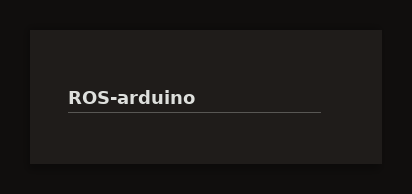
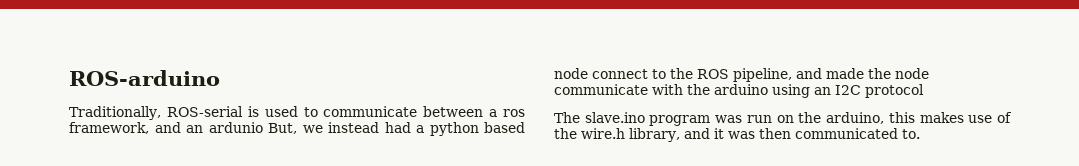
+ Traditionally, ROS-serial is used to communicate between a ros framework, and an ardunio But, we instead had a python based node connect to the ROS pipeline, and made the node communicate with the arduino using an I2C protocol
+ The slave.ino program was run on the arduino, this makes use of the wire.h library, and it was then communicated to.

